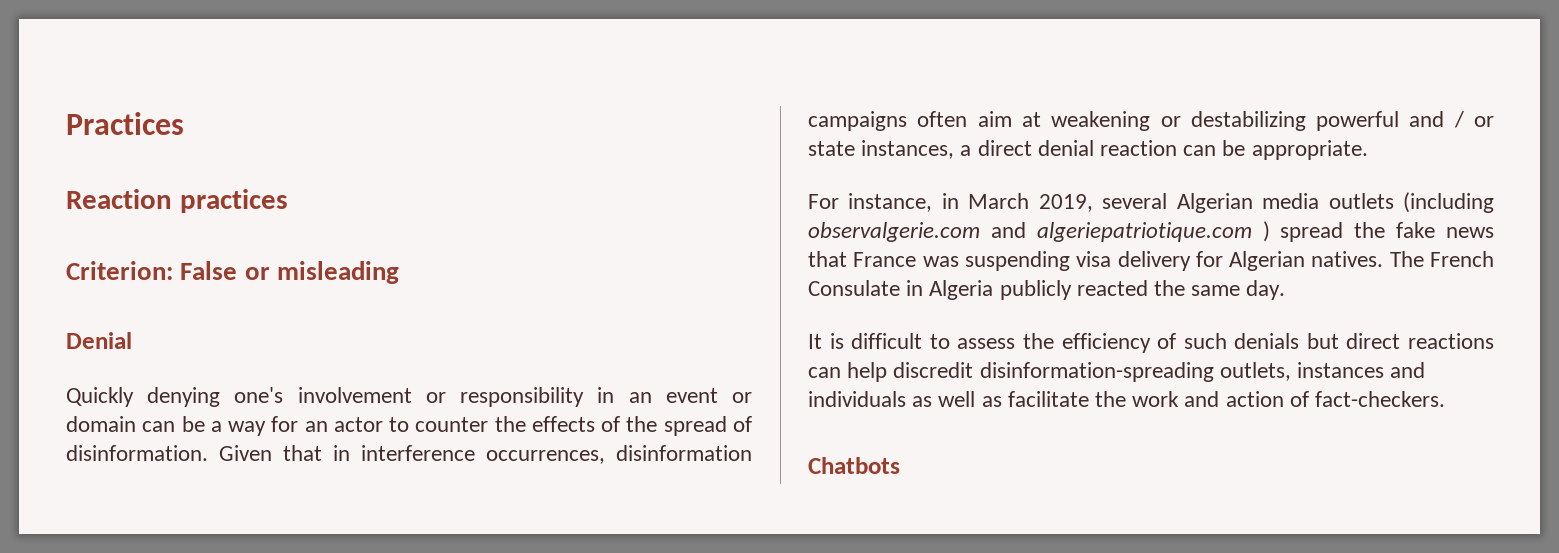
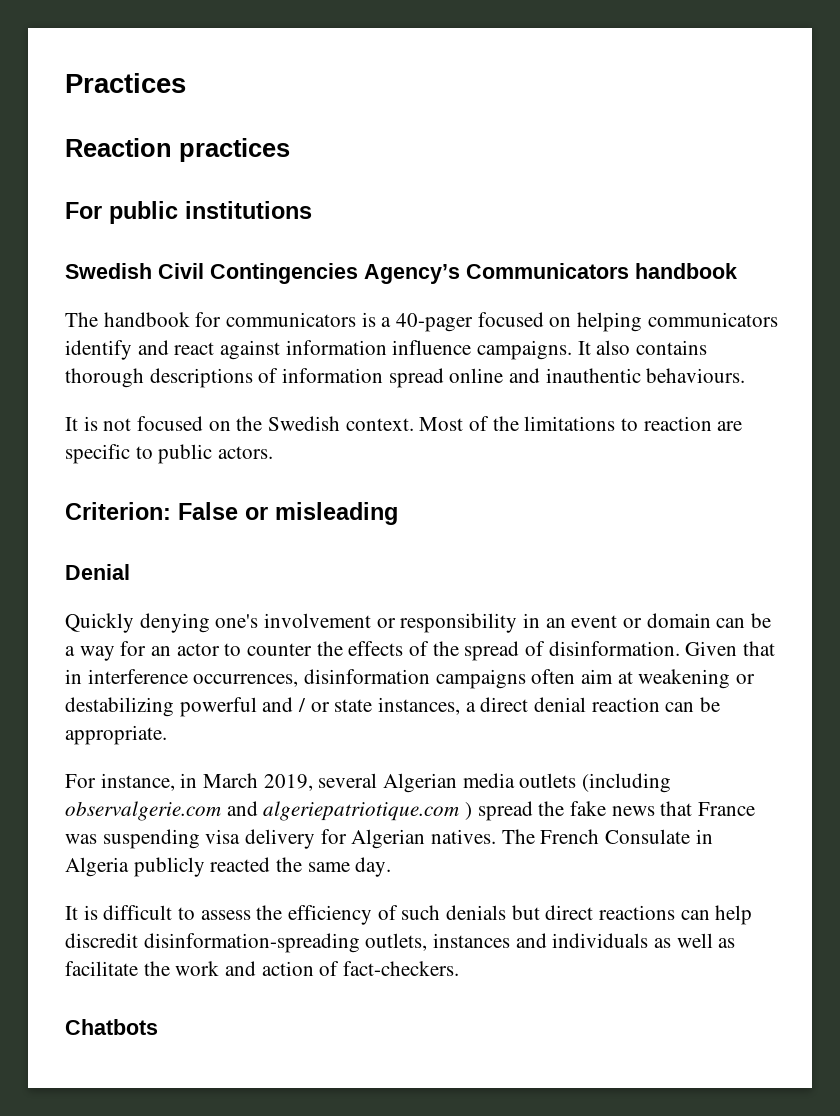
+ For public institutions
+ Swedish Civil Contingencies Agency’s Communicators handbook
+ The handbook for communicators is a 40-pager focused on helping communicators identify and react against information influence campaigns. It also contains thorough descriptions of information spread online and inauthentic behaviours.
+ It is not focused on the Swedish context. Most of the limitations to reaction are specific to public actors.

